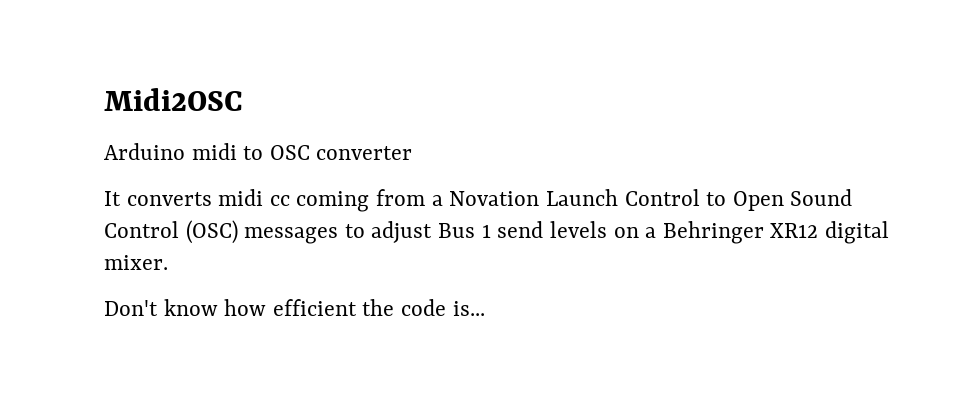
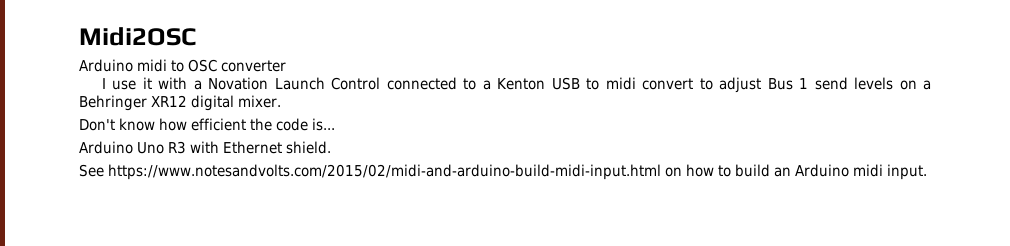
- It converts midi cc coming from a Novation Launch Control to Open Sound Control (OSC) messages to adjust Bus 1 send levels on a Behringer XR12 digital mixer.
+ I use it with a Novation Launch Control connected to a Kenton USB to midi convert to adjust Bus 1 send levels on a Behringer XR12 digital mixer.
+ Arduino Uno R3 with Ethernet shield.
+ See https://www.notesandvolts.com/2015/02/midi-and-arduino-build-midi-input.html on how to build an Arduino midi input.

